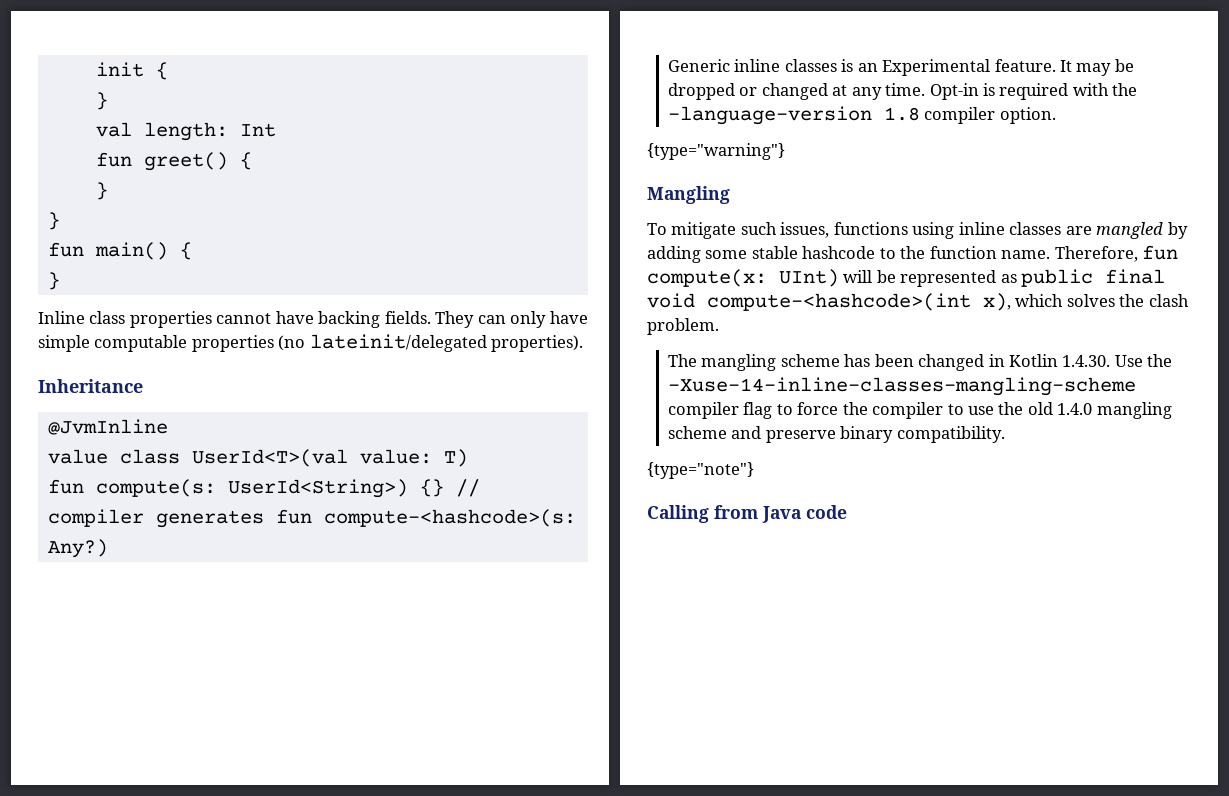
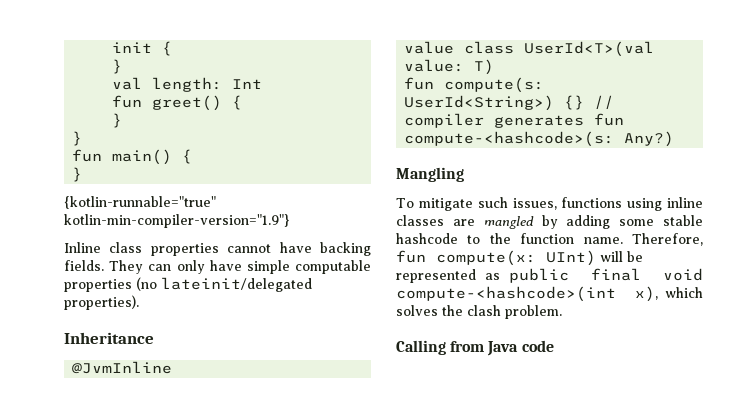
+ {kotlin-runnable="true" kotlin-min-compiler-version="1.9"}
- Generic inline classes is an Experimental feature. It may be dropped or changed at any time. Opt-in is required with the -language-version 1.8 compiler option.
- {type="warning"}
- The mangling scheme has been changed in Kotlin 1.4.30. Use the -Xuse-14-inline-classes-mangling-scheme compiler flag to force the compiler to use the old 1.4.0 mangling scheme and preserve binary compatibility.
- {type="note"}

